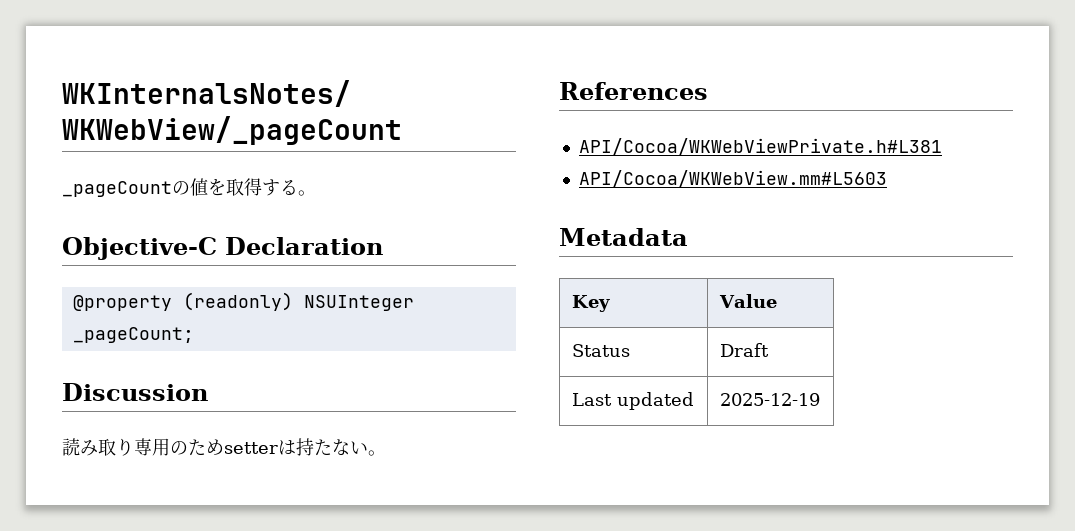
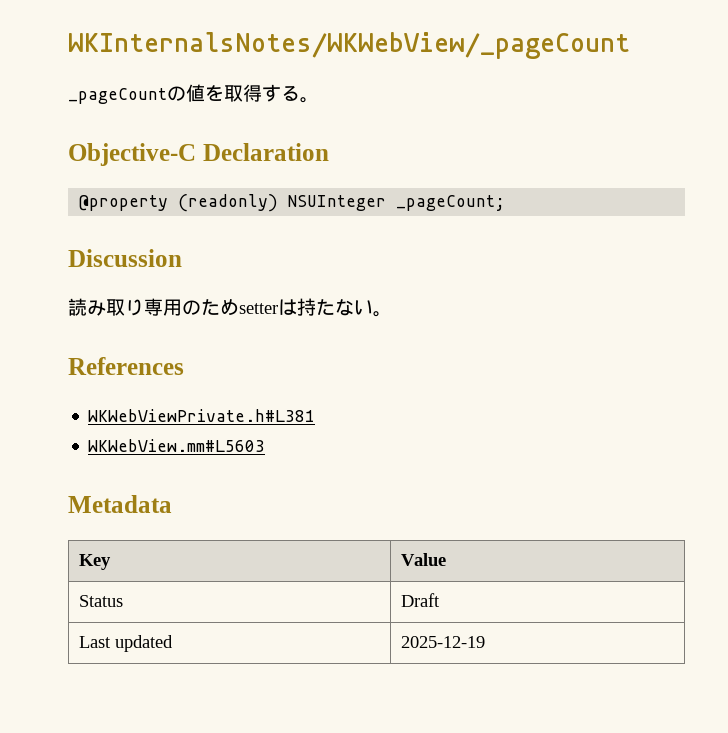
- API/Cocoa/WKWebViewPrivate.h#L381
- API/Cocoa/WKWebView.mm#L5603
+ WKWebViewPrivate.h#L381
+ WKWebView.mm#L5603

